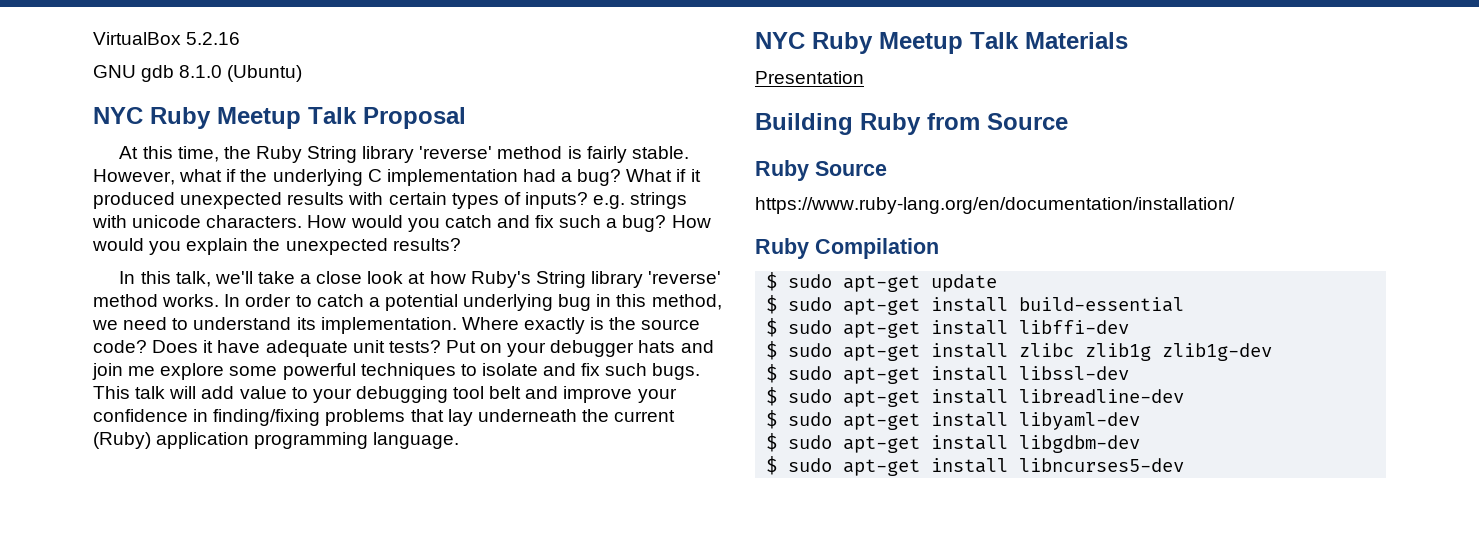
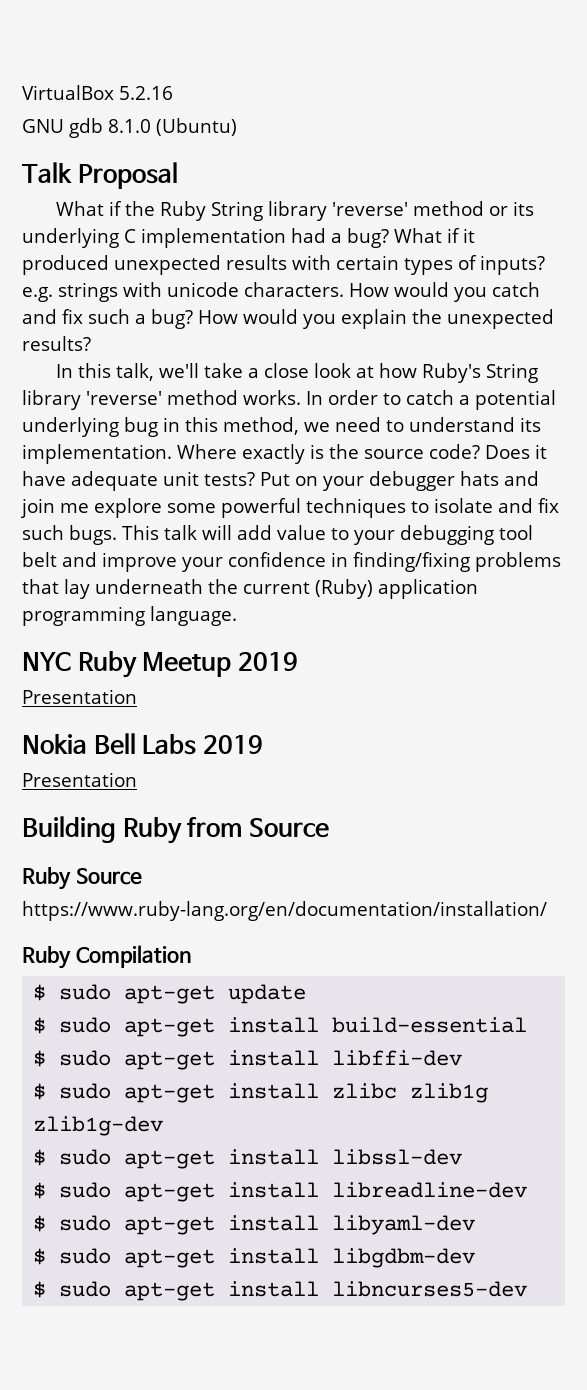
- NYC Ruby Meetup Talk Proposal
+ Talk Proposal
- At this time, the Ruby String library 'reverse' method is fairly stable. However, what if the underlying C implementation had a bug?
+ What if the Ruby String library 'reverse' method or its underlying C implementation had a bug?
- NYC Ruby Meetup Talk Materials
+ NYC Ruby Meetup 2019
+ Presentation
+ Nokia Bell Labs 2019

